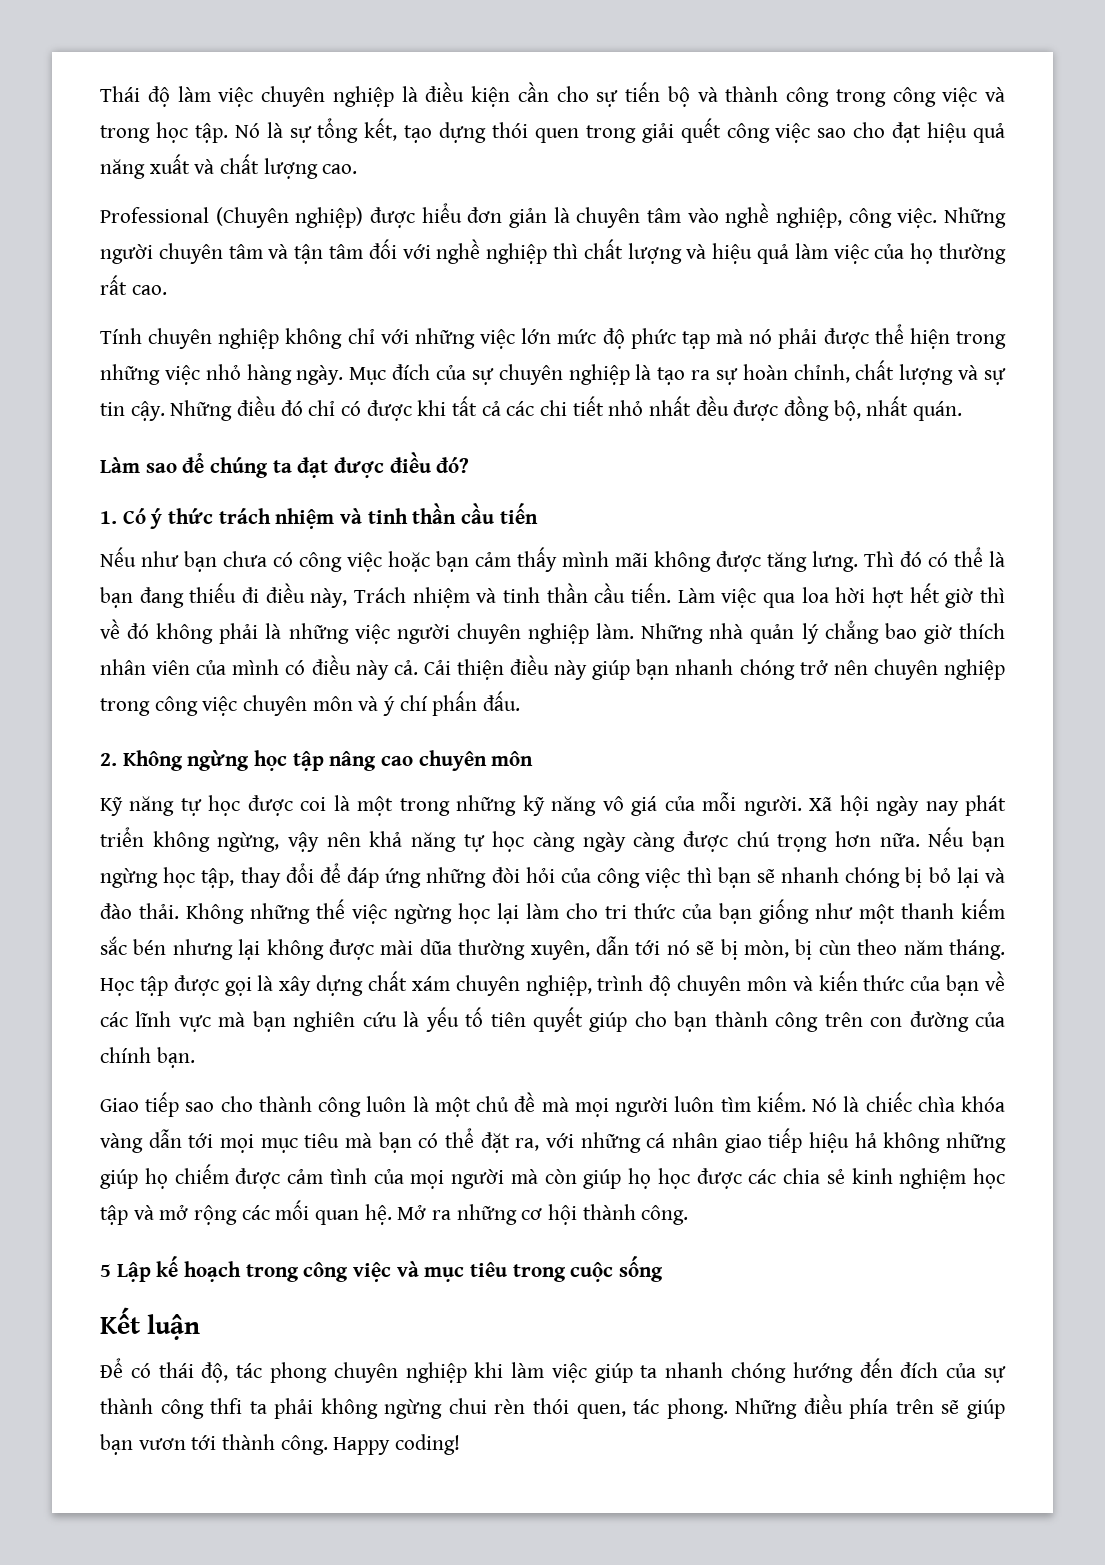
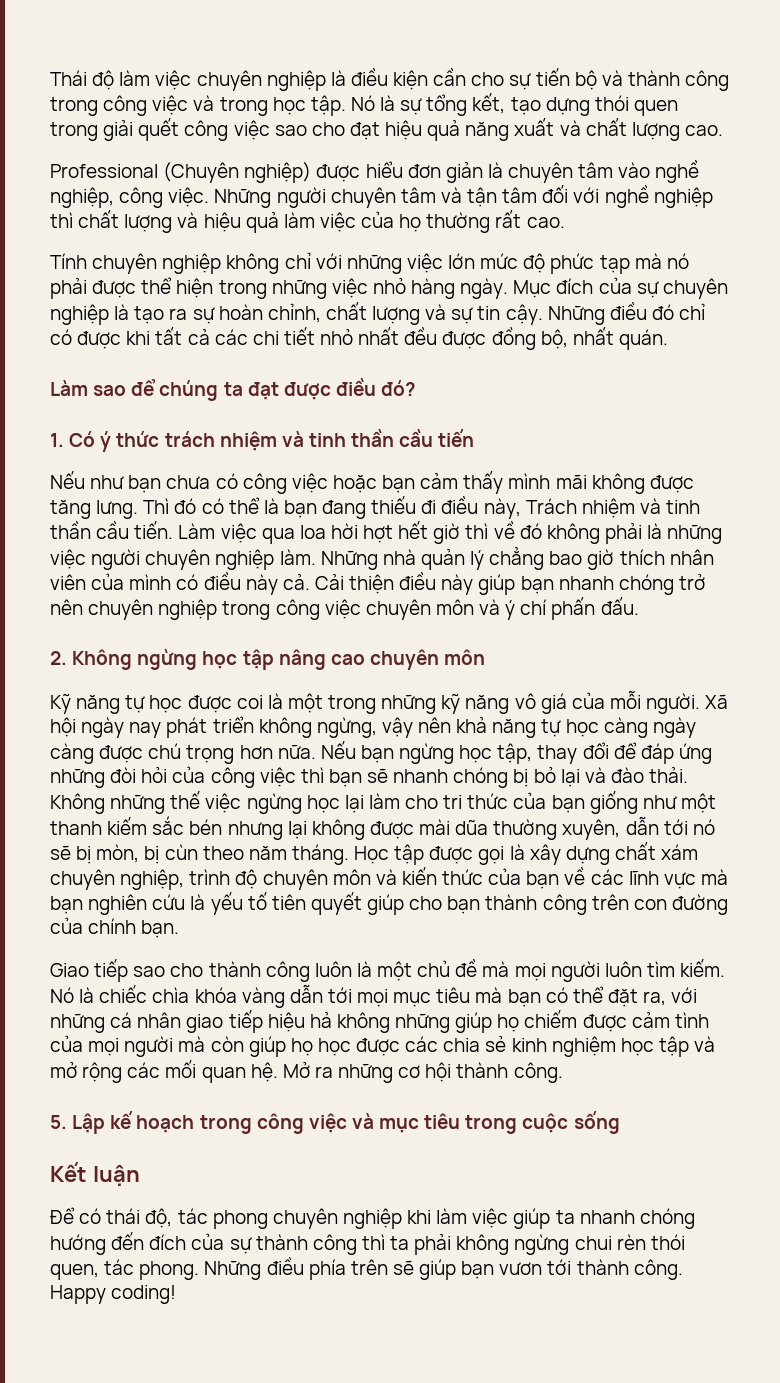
- 5 Lập kế hoạch trong công việc và mục tiêu trong cuộc sống
+ 5. Lập kế hoạch trong công việc và mục tiêu trong cuộc sống
- Để có thái độ, tác phong chuyên nghiệp khi làm việc giúp ta nhanh chóng hướng đến đích của sự thành công thfi ta phải không ngừng chui rèn thói quen, tác phong.
+ Để có thái độ, tác phong chuyên nghiệp khi làm việc giúp ta nhanh chóng hướng đến đích của sự thành công thì ta phải không ngừng chui rèn thói quen, tác phong.

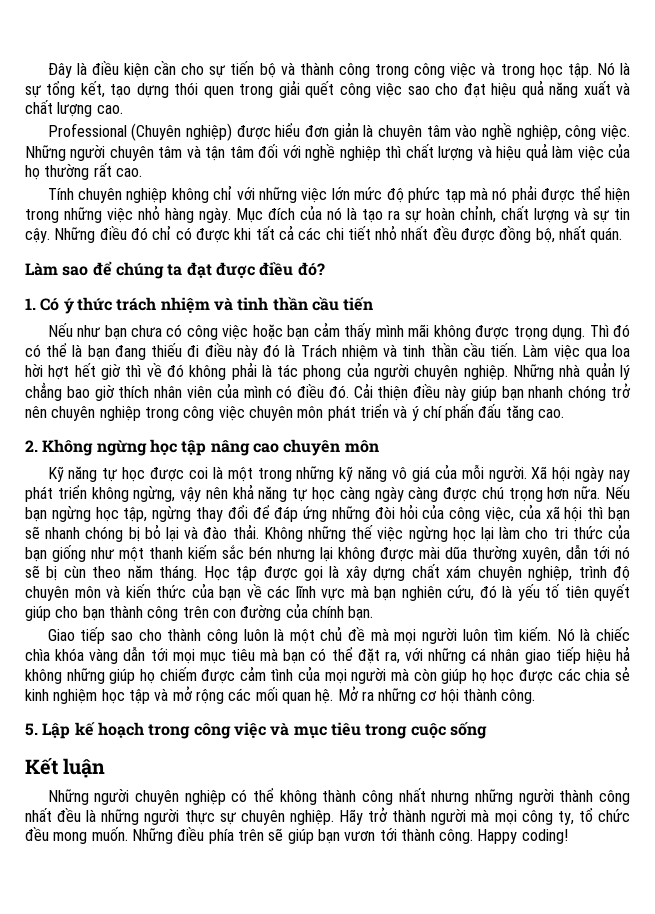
- Thái độ làm việc chuyên nghiệp là điều kiện cần cho sự tiến bộ và thành công trong công việc và trong học tập.
+ Đây là điều kiện cần cho sự tiến bộ và thành công trong công việc và trong học tập.
- Mục đích của sự chuyên nghiệp là tạo ra sự hoàn chỉnh, chất lượng và sự tin cậy.
+ Mục đích của nó là tạo ra sự hoàn chỉnh, chất lượng và sự tin cậy.
- Nếu như bạn chưa có công việc hoặc bạn cảm thấy mình mãi không được tăng lưng.
+ Nếu như bạn chưa có công việc hoặc bạn cảm thấy mình mãi không được trọng dụng.
- Thì đó có thể là bạn đang thiếu đi điều này, Trách nhiệm và tinh thần cầu tiến.
+ Thì đó có thể là bạn đang thiếu đi điều này đó là Trách nhiệm và tinh thần cầu tiến.
- Làm việc qua loa hời hợt hết giờ thì về đó không phải là những việc người chuyên nghiệp làm.
+ Làm việc qua loa hời hợt hết giờ thì về đó không phải là tác phong của người chuyên nghiệp.
- Những nhà quản lý chẳng bao giờ thích nhân viên của mình có điều này cả.
+ Những nhà quản lý chẳng bao giờ thích nhân viên của mình có điều đó.
- Cải thiện điều này giúp bạn nhanh chóng trở nên chuyên nghiệp trong công việc chuyên môn và ý chí phấn đấu.
+ Cải thiện điều này giúp bạn nhanh chóng trở nên chuyên nghiệp trong công việc chuyên môn phát triển và ý chí phấn đấu tăng cao.
- Nếu bạn ngừng học tập, thay đổi để đáp ứng những đòi hỏi của công việc thì bạn sẽ nhanh chóng bị bỏ lại và đào thải.
+ Nếu bạn ngừng học tập, ngừng thay đổi để đáp ứng những đòi hỏi của công việc, của xã hội thì bạn sẽ nhanh chóng bị bỏ lại và đào thải.
- Không những thế việc ngừng học lại làm cho tri thức của bạn giống như một thanh kiếm sắc bén nhưng lại không được mài dũa thường xuyên, dẫn tới nó sẽ bị mòn, bị cùn theo năm tháng.
+ Không những thế việc ngừng học lại làm cho tri thức của bạn giống như một thanh kiếm sắc bén nhưng lại không được mài dũa thường xuyên, dẫn tới nó sẽ bị cùn theo năm tháng.
- Học tập được gọi là xây dựng chất xám chuyên nghiệp, trình độ chuyên môn và kiến thức của bạn về các lĩnh vực mà bạn nghiên cứu là yếu tố tiên quyết giúp cho bạn thành công trên con đường của chính bạn.
+ Học tập được gọi là xây dựng chất xám chuyên nghiệp, trình độ chuyên môn và kiến thức của bạn về các lĩnh vực mà bạn nghiên cứu, đó là yếu tố tiên quyết giúp cho bạn thành công trên con đường của chính bạn.
- Để có thái độ, tác phong chuyên nghiệp khi làm việc giúp ta nhanh chóng hướng đến đích của sự thành công thì ta phải không ngừng chui rèn thói quen, tác phong.
+ Những người chuyên nghiệp có thể không thành công nhất nhưng những người thành công nhất đều là những người thực sự chuyên nghiệp. Hãy trở thành người mà mọi công ty, tổ chức đều mong muốn.

